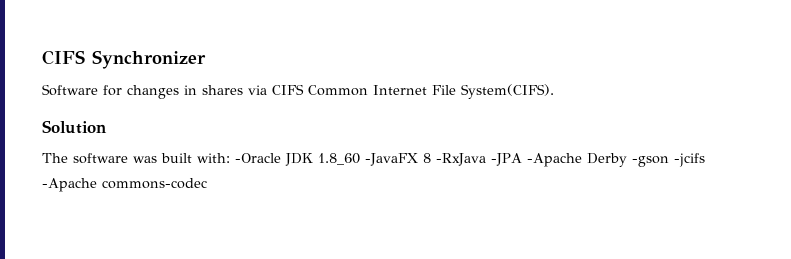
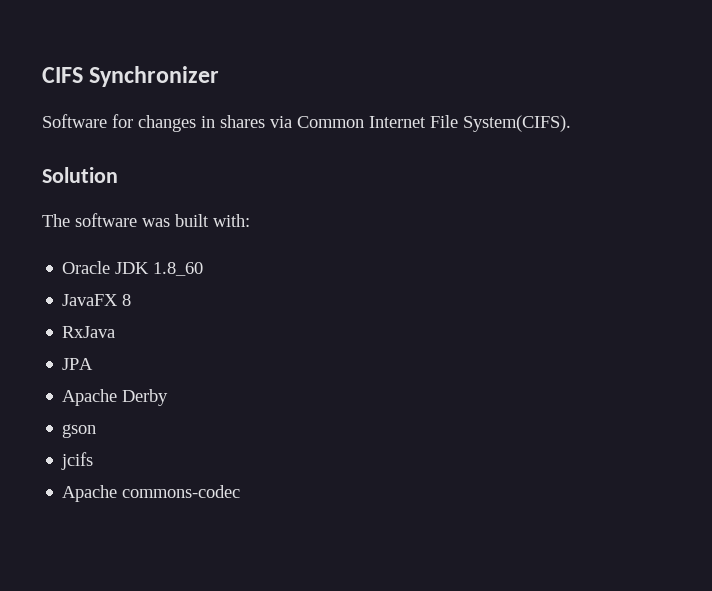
- Software for changes in shares via CIFS Common Internet File System(CIFS).
+ Software for changes in shares via Common Internet File System(CIFS).
- The software was built with: -Oracle JDK 1.8_60 -JavaFX 8 -RxJava -JPA -Apache Derby -gson -jcifs -Apache commons-codec
+ The software was built with:
+ Oracle JDK 1.8_60
+ JavaFX 8
+ RxJava
+ JPA
+ Apache Derby
+ gson
+ jcifs
+ Apache commons-codec

